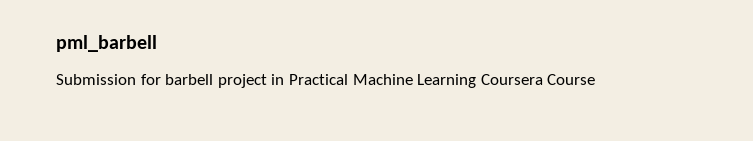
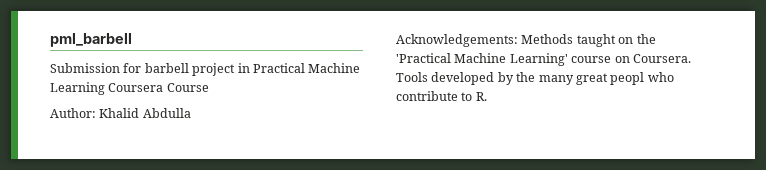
+ Author: Khalid Abdulla
+ Acknowledgements: Methods taught on the 'Practical Machine Learning' course on Coursera. Tools developed by the many great peopl who contribute to R.

